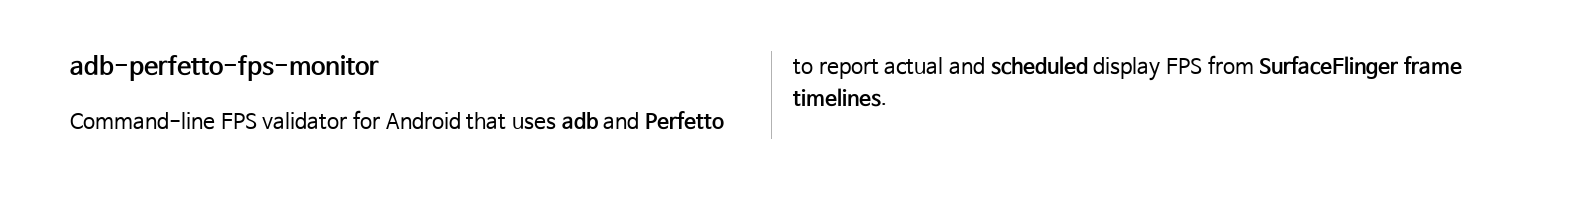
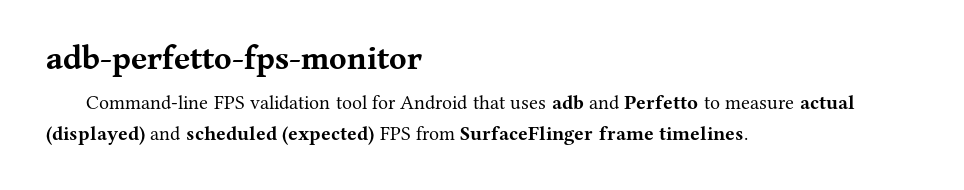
- Command-line FPS validator for Android that uses adb and Perfetto to report actual and scheduled display FPS from SurfaceFlinger frame timelines.
+ Command-line FPS validation tool for Android that uses adb and Perfetto to measure actual (displayed) and scheduled (expected) FPS from SurfaceFlinger frame timelines.

